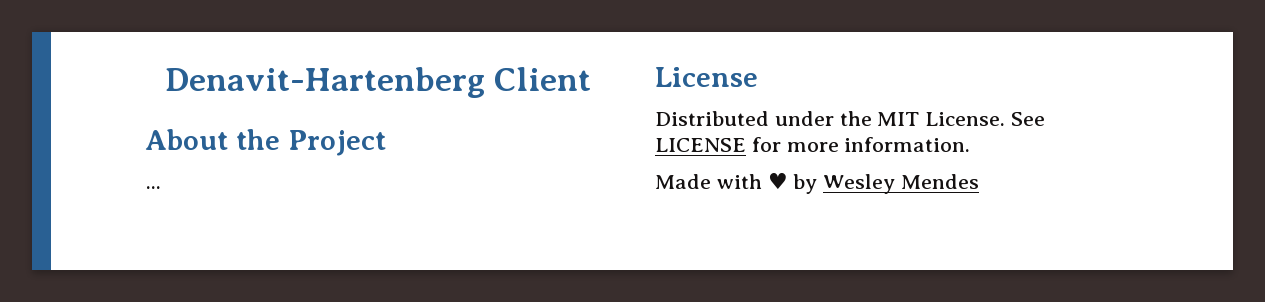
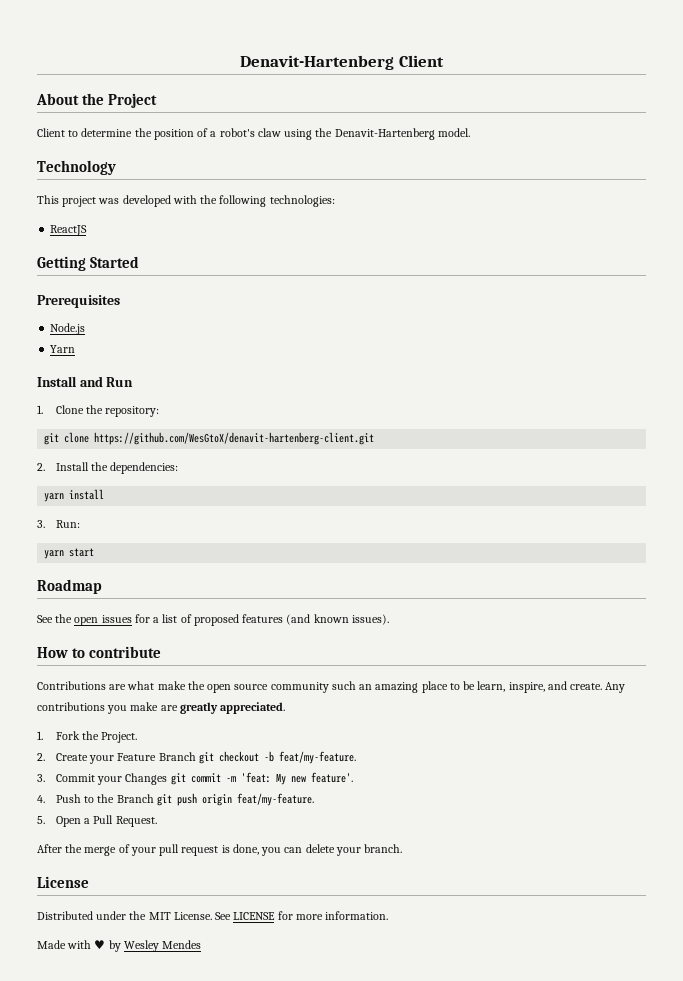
- ...
+ Client to determine the position of a robot's claw using the Denavit-Hartenberg model.
+ Technology
+ This project was developed with the following technologies:
+ ReactJS
+ Getting Started
+ Prerequisites
+ Node.js
+ Yarn
+ Install and Run
+ 1. Clone the repository:
+ git clone https://github.com/WesGtoX/denavit-hartenberg-client.git
+ 2. Install the dependencies:
+ yarn install
+ 3. Run:
+ yarn start
+ Roadmap
+ See the open issues for a list of proposed features (and known issues).
+ How to contribute
+ Contributions are what make the open source community such an amazing place to be learn, inspire, and create. Any contributions you make are greatly appreciated.
+ 1. Fork the Project.
+ 2. Create your Feature Branch git checkout -b feat/my-feature.
+ 3. Commit your Changes git commit -m 'feat: My new feature'.
+ 4. Push to the Branch git push origin feat/my-feature.
+ 5. Open a Pull Request.
+ After the merge of your pull request is done, you can delete your branch.

